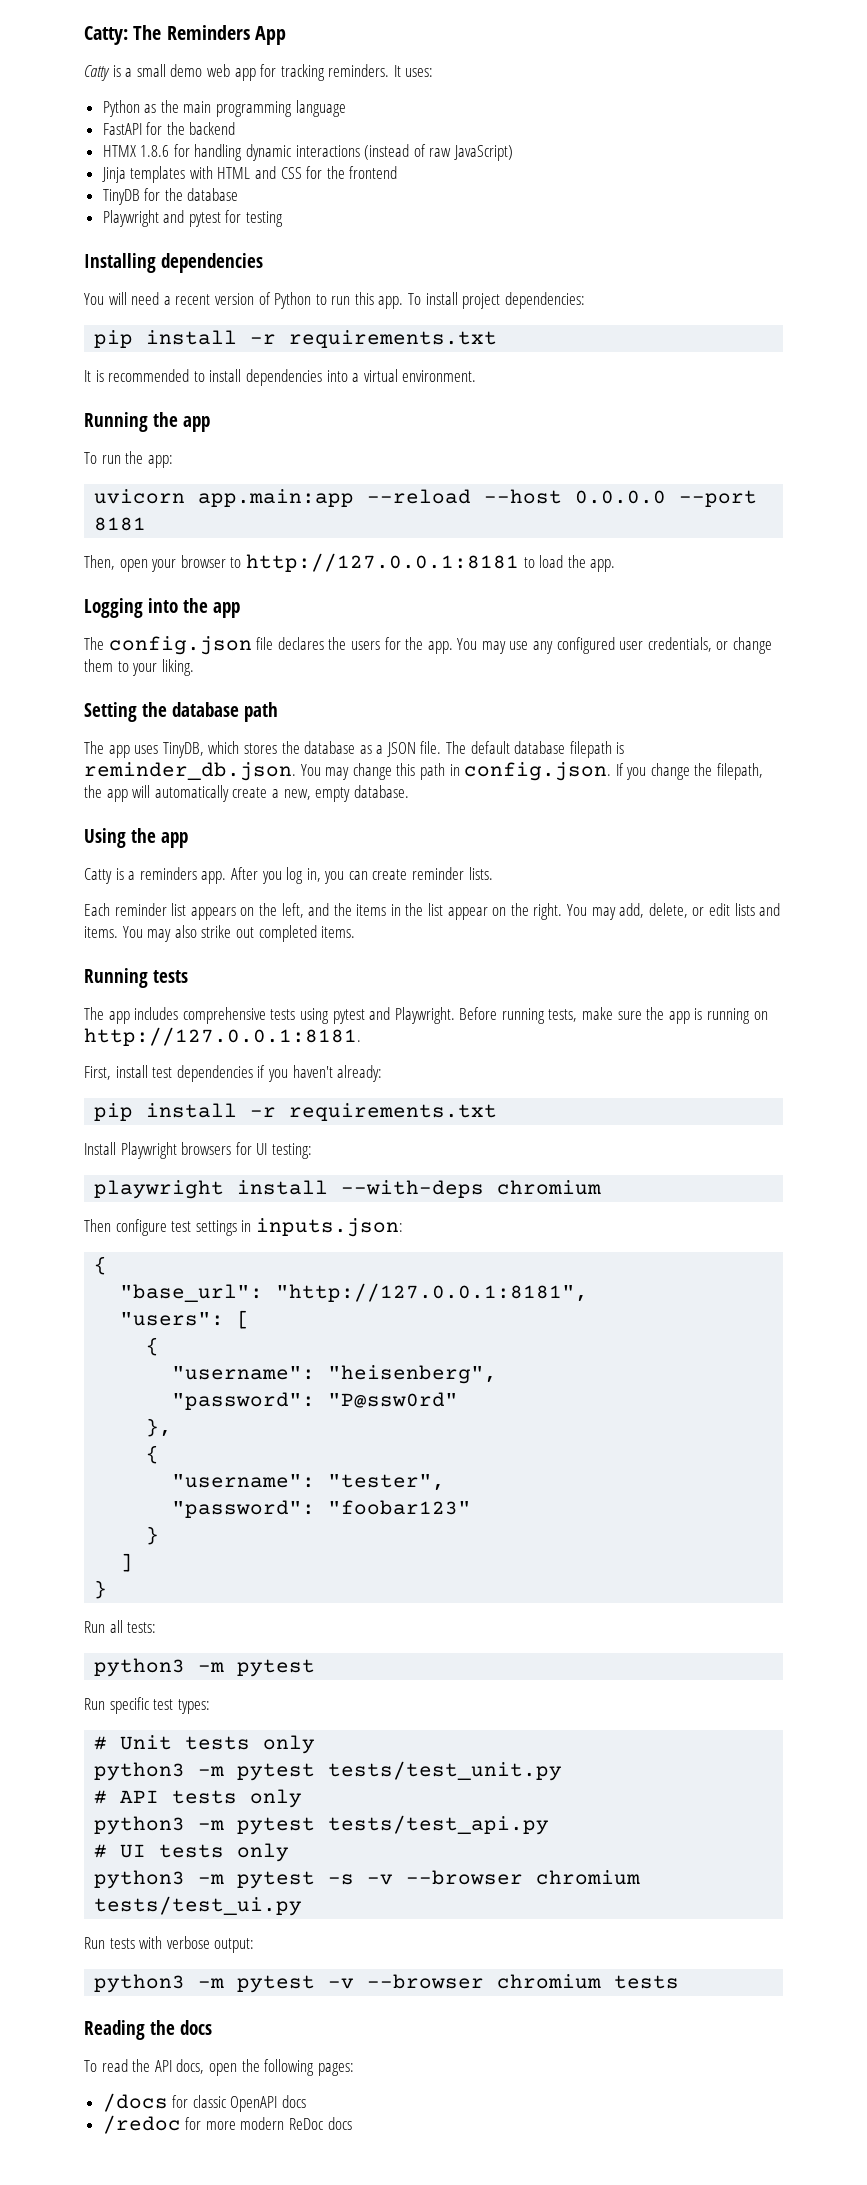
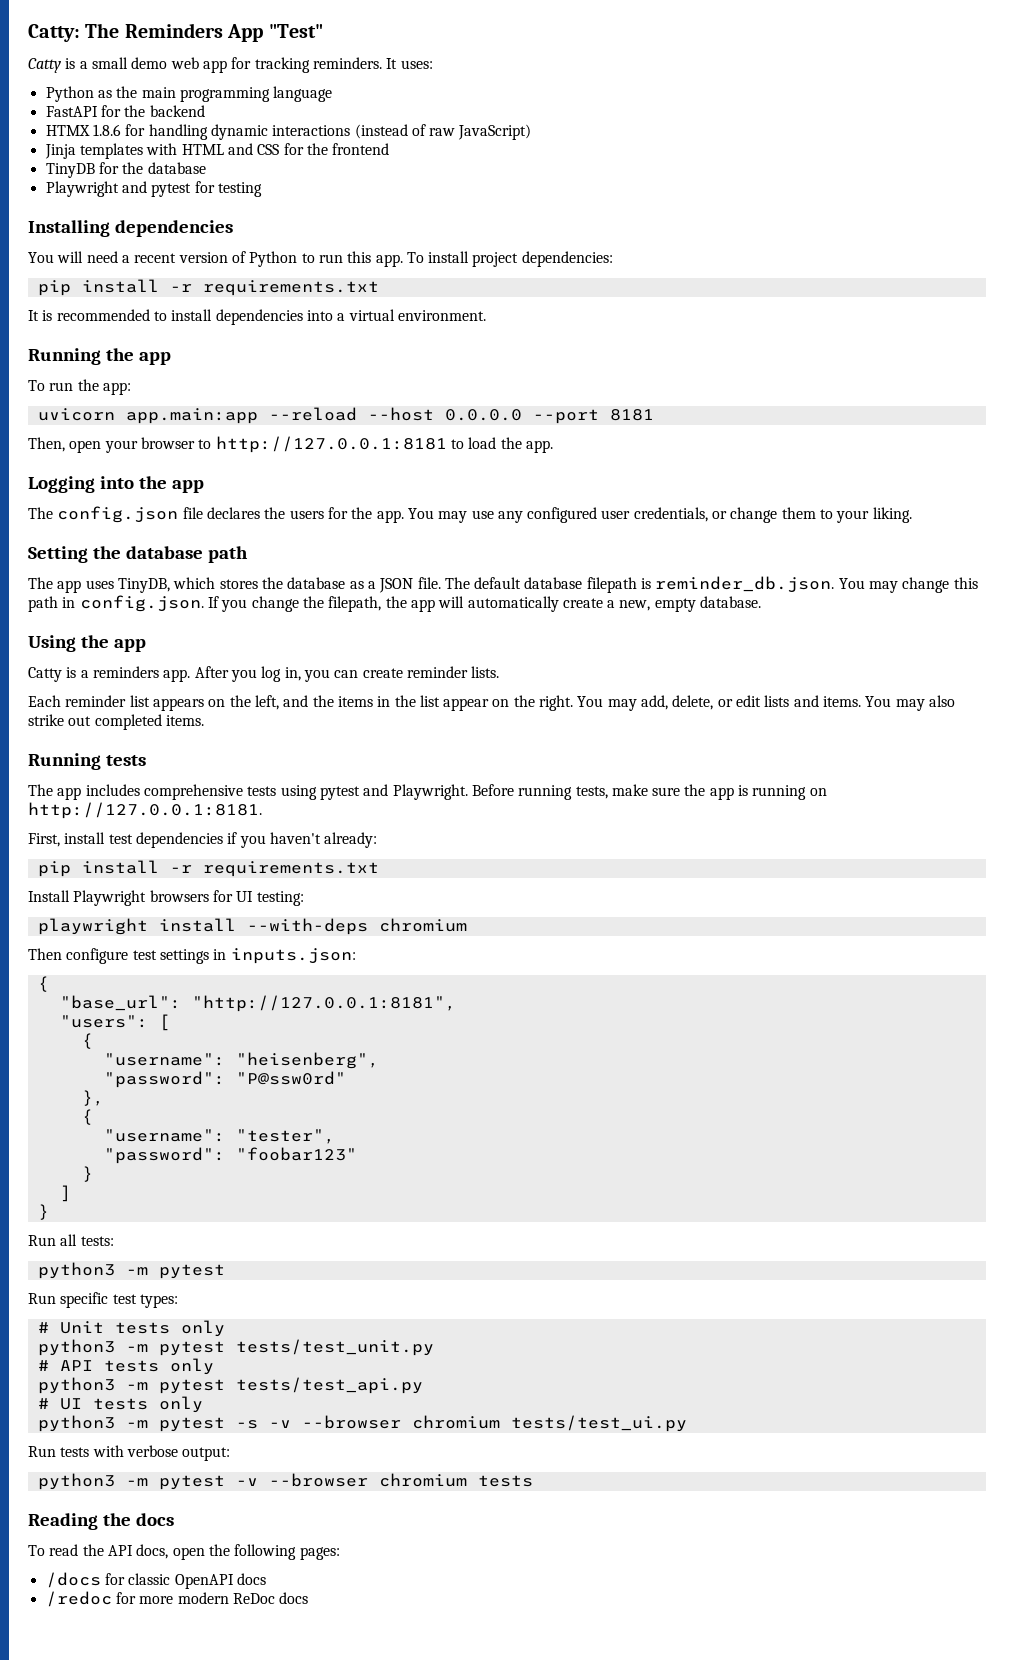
- Catty: The Reminders App
+ Catty: The Reminders App "Test"

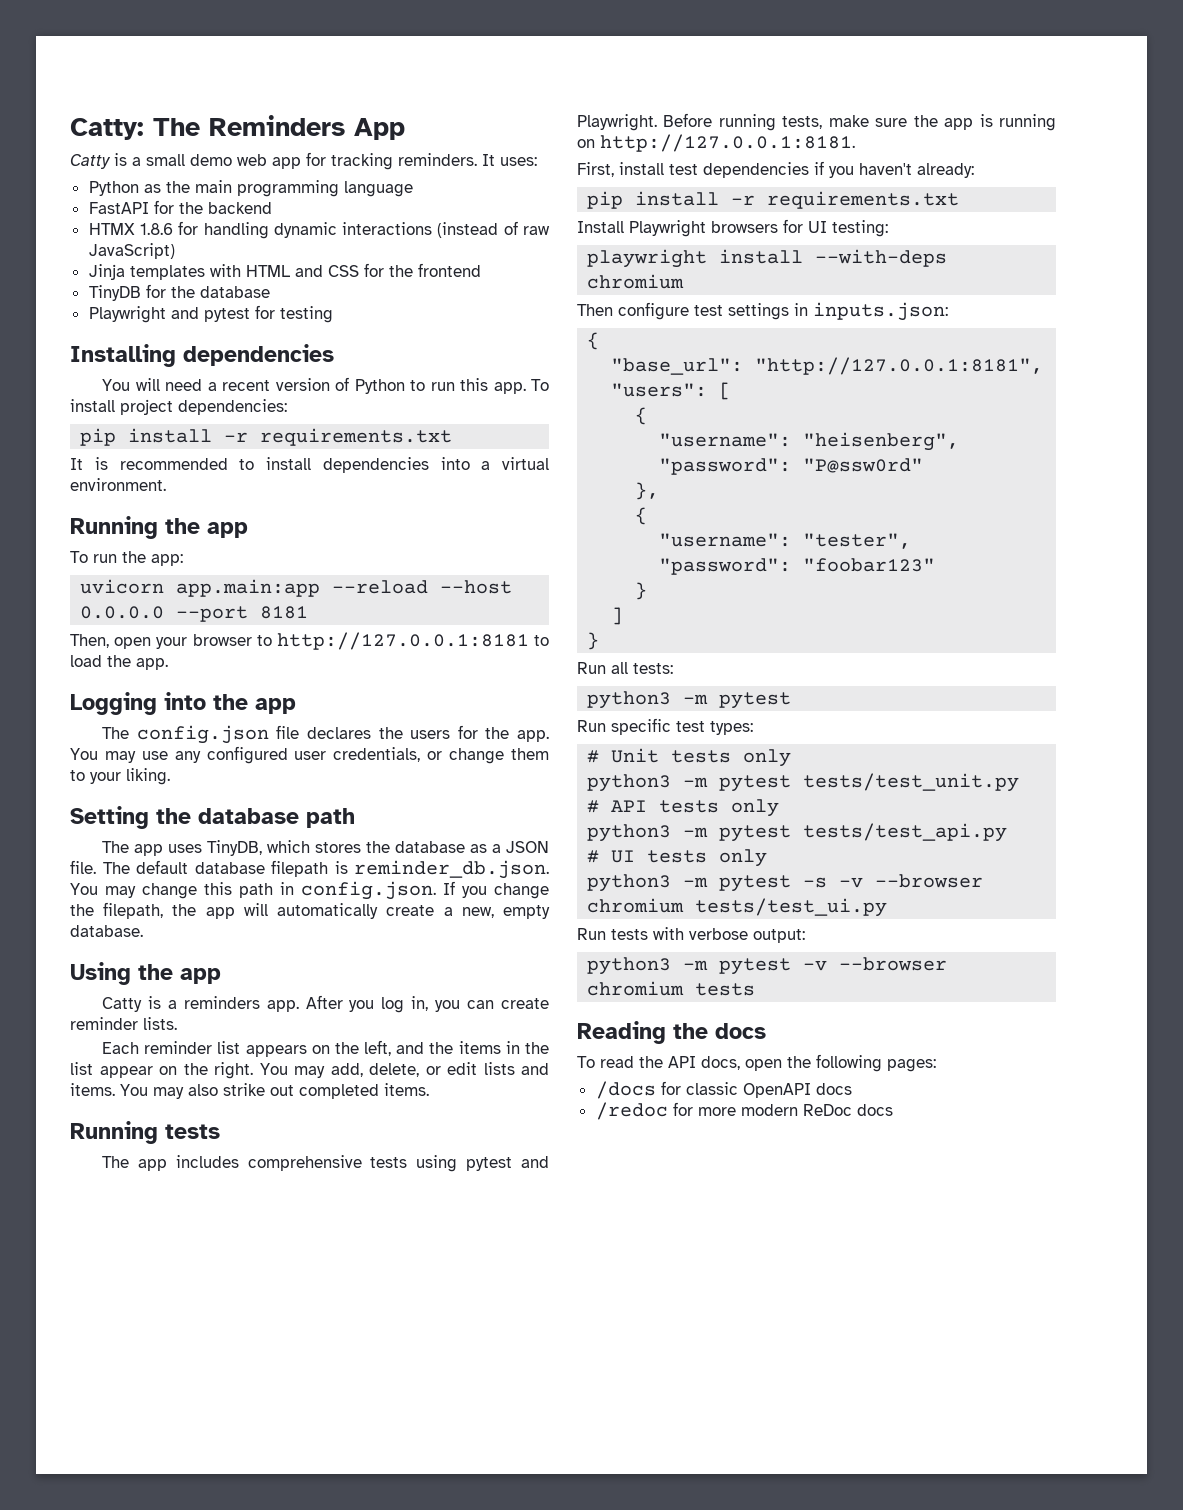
- Catty: The Reminders App "Test"
+ Catty: The Reminders App

